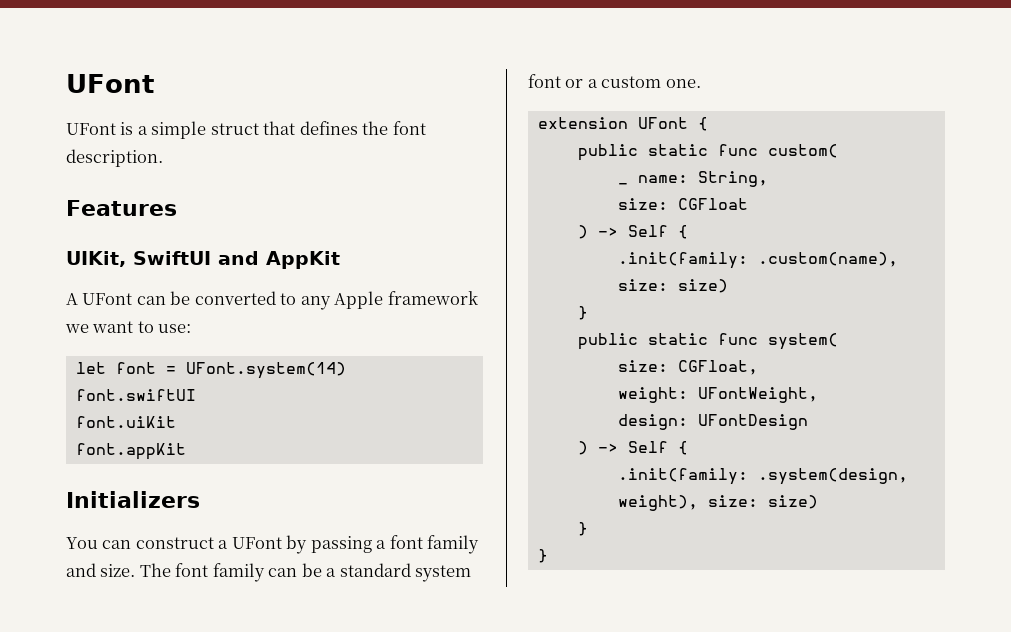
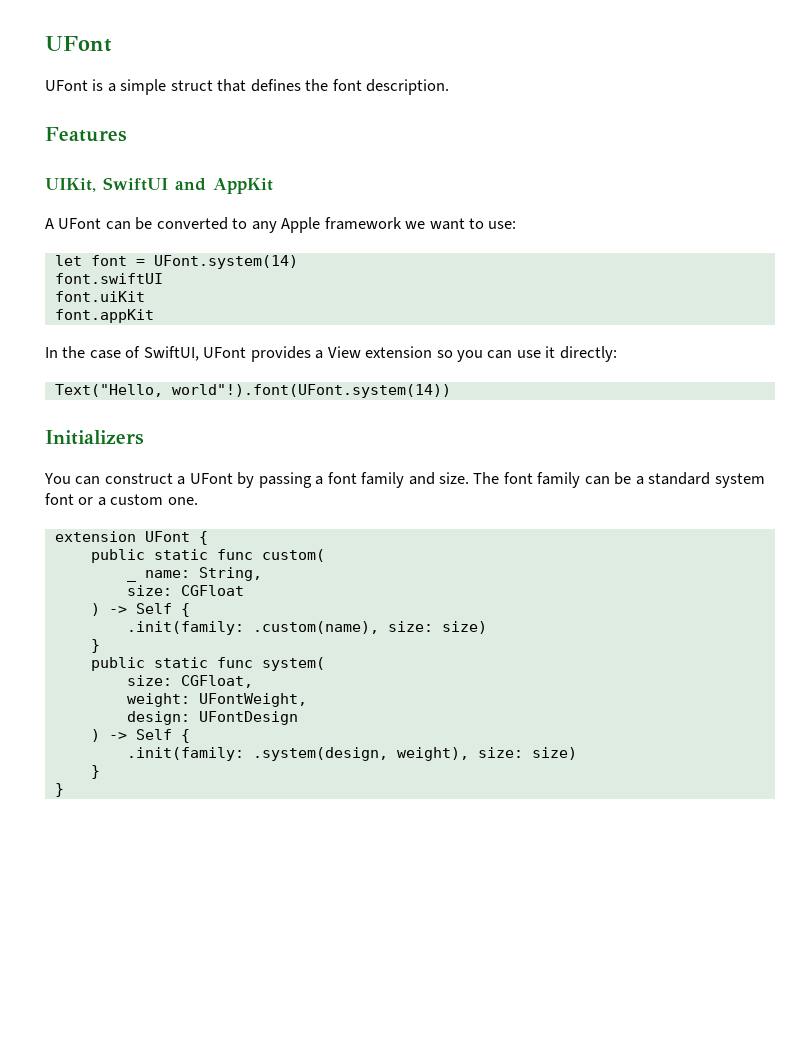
+ In the case of SwiftUI, UFont provides a View extension so you can use it directly:
+ Text("Hello, world"!).font(UFont.system(14))

